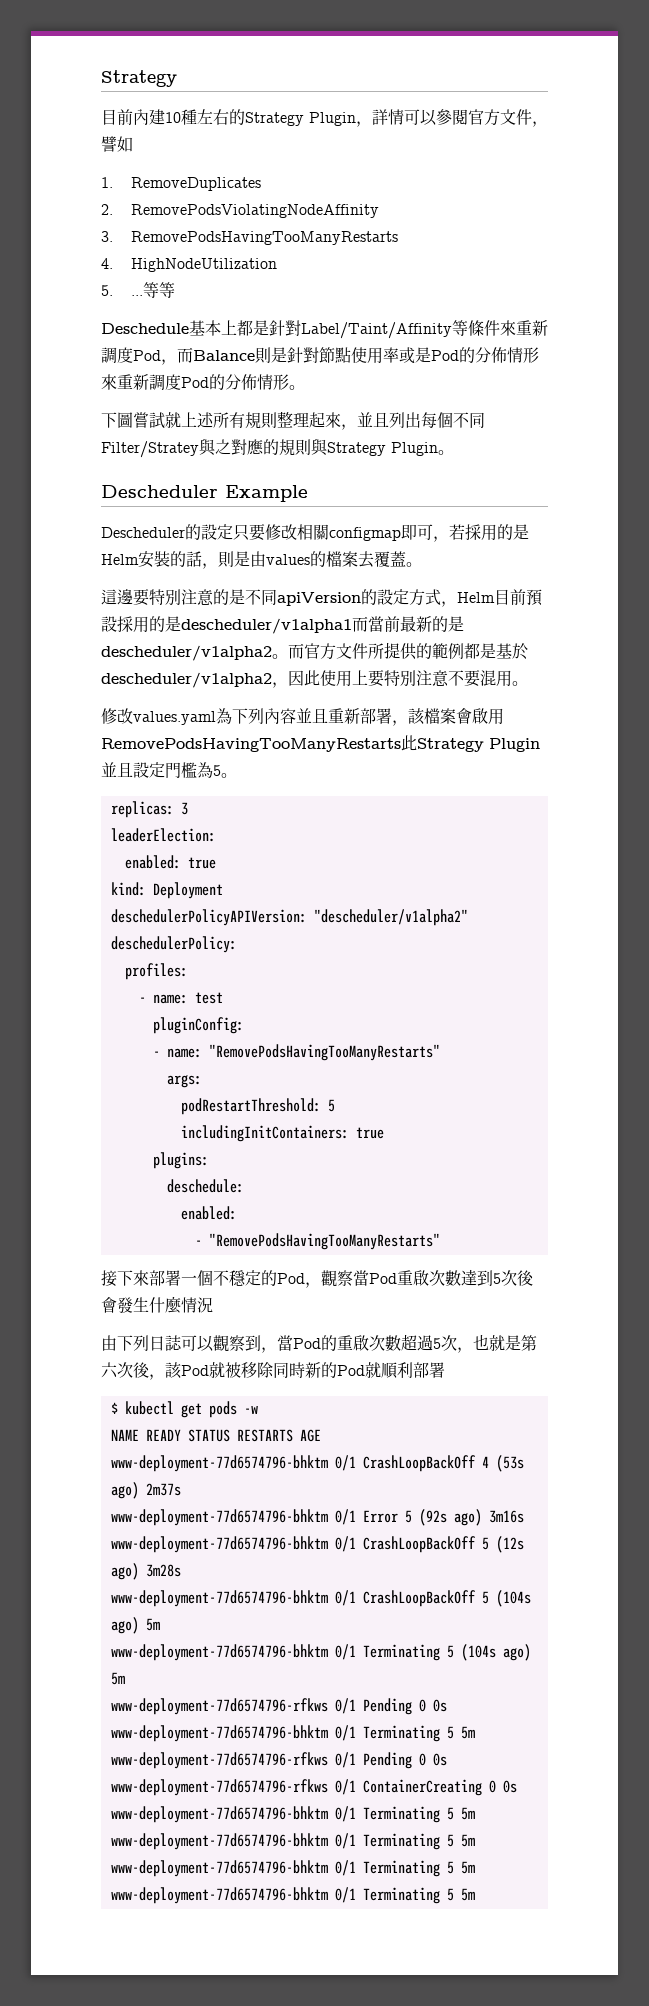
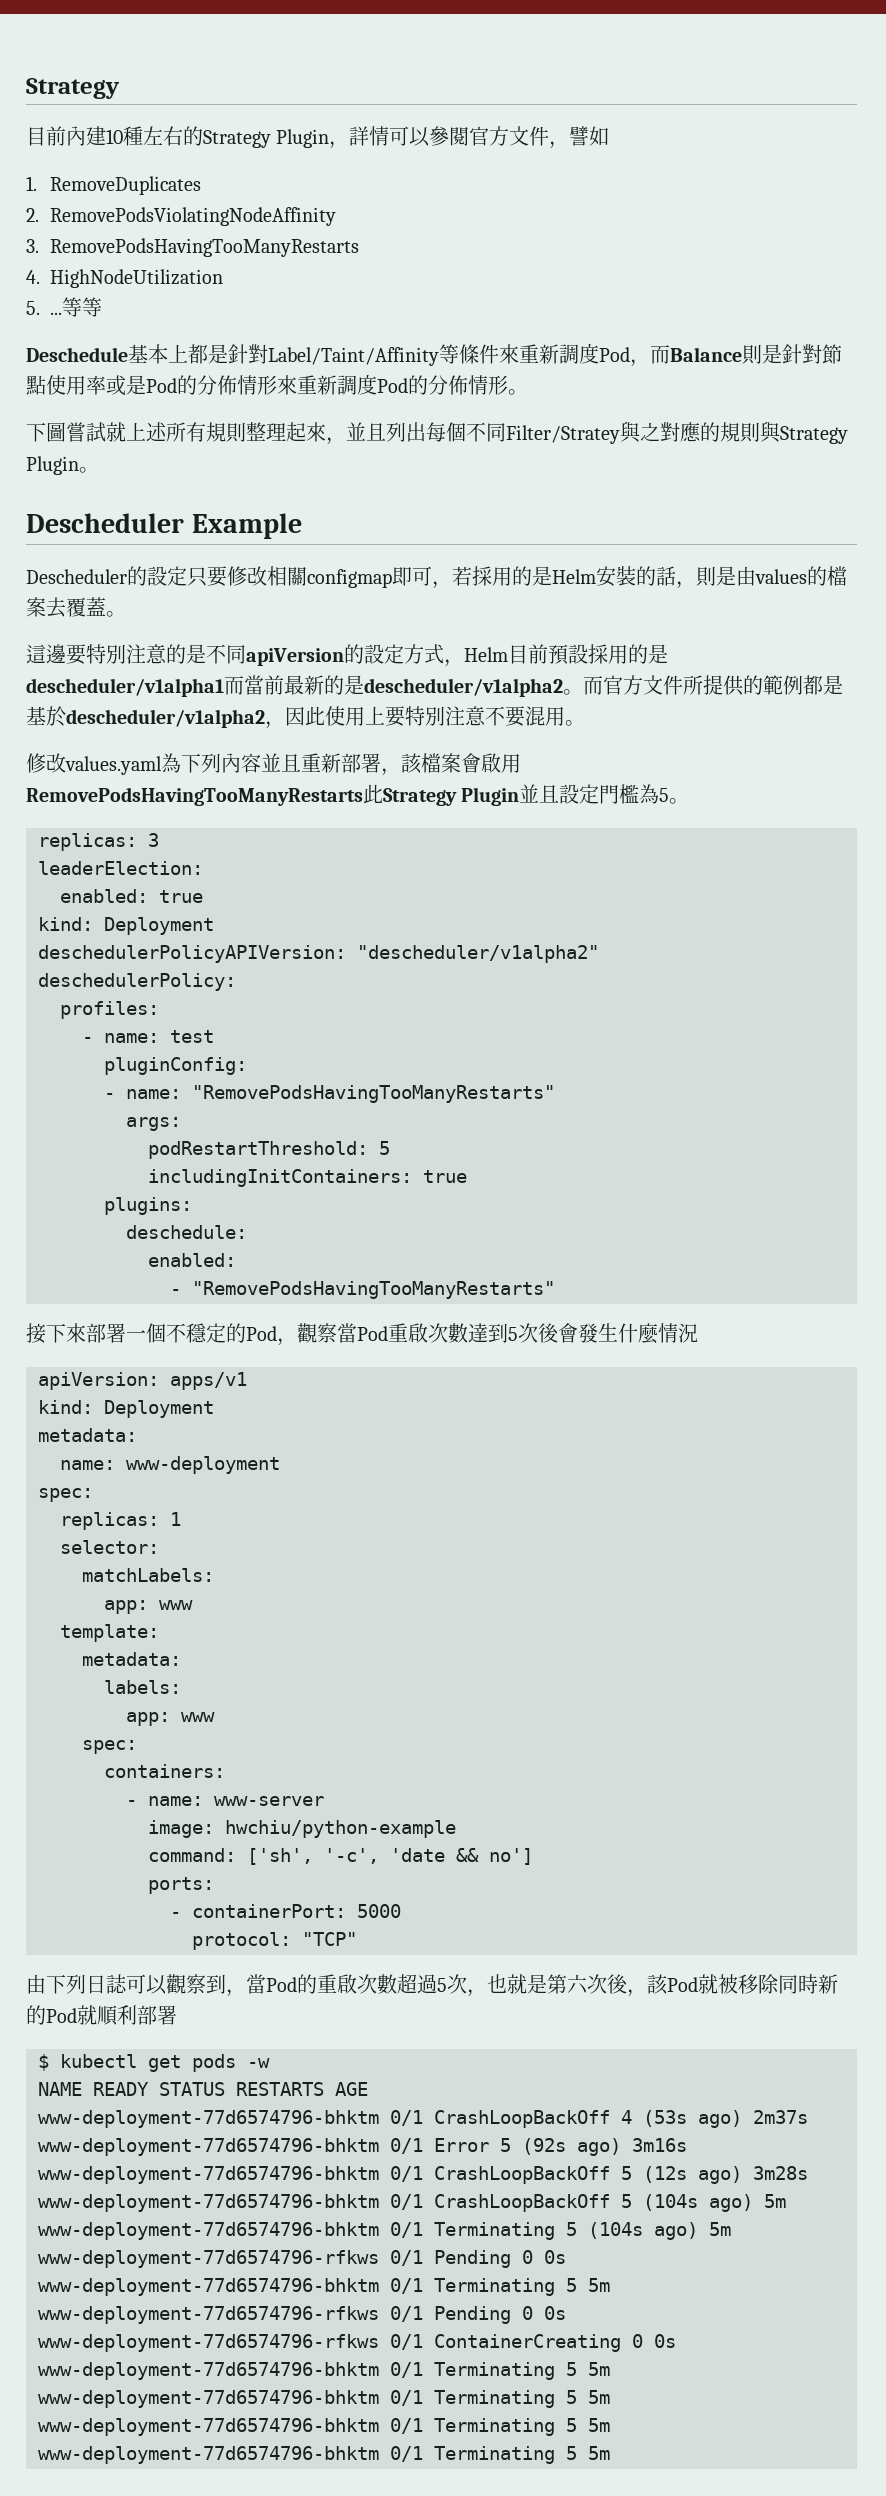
+ apiVersion: apps/v1
+ kind: Deployment
+ metadata:
+ name: www-deployment
+ spec:
+ replicas: 1
+ selector:
+ matchLabels:
+ app: www
+ template:
+ metadata:
+ labels:
+ app: www
+ spec:
+ containers:
+ - name: www-server
+ image: hwchiu/python-example
+ command: ['sh', '-c', 'date && no']
+ ports:
+ - containerPort: 5000
+ protocol: "TCP"

